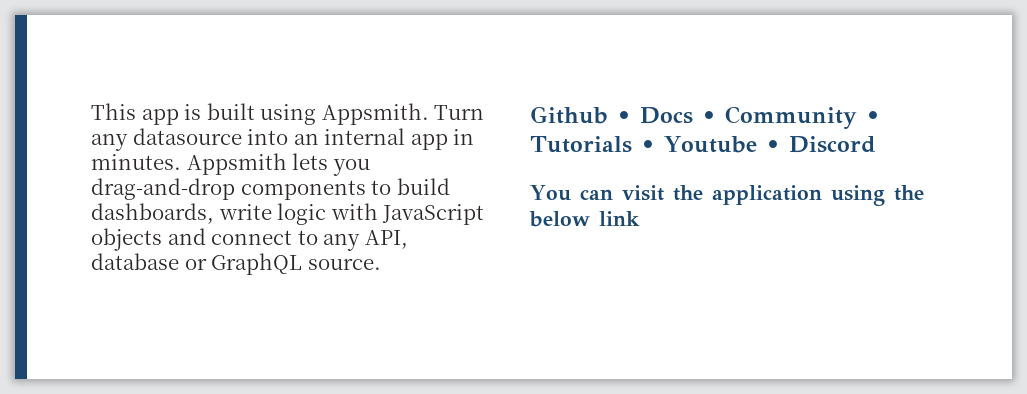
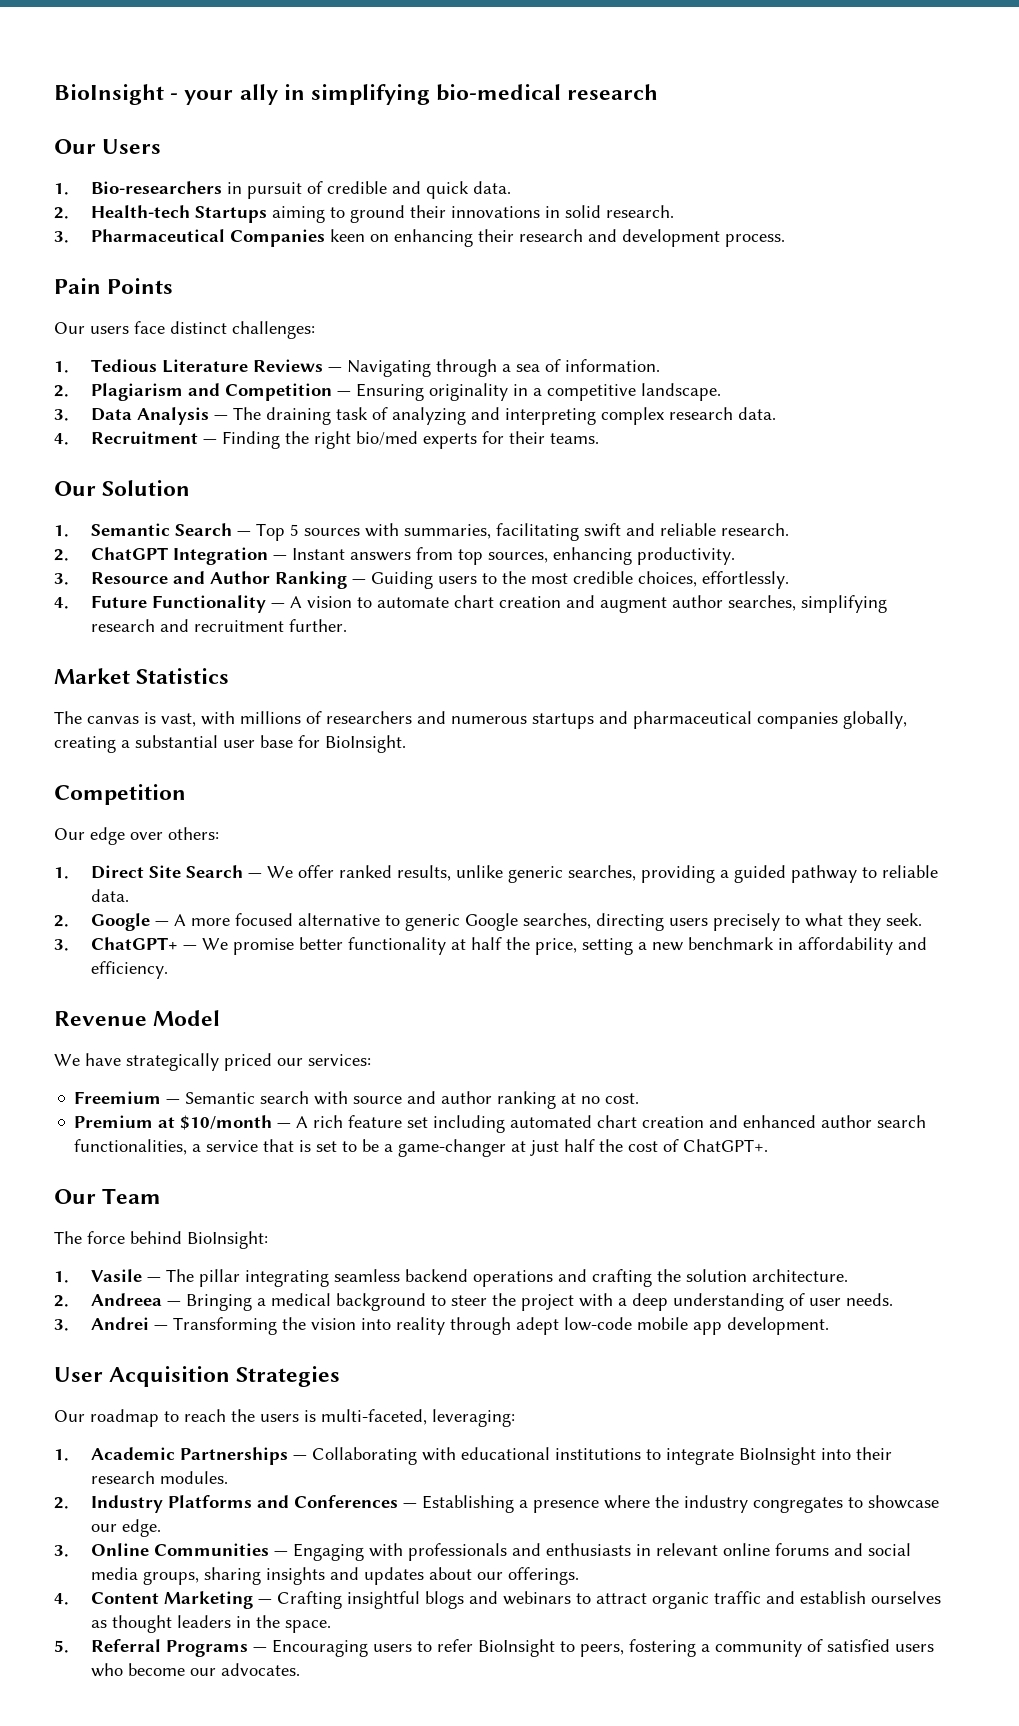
- This app is built using Appsmith. Turn any datasource into an internal app in minutes. Appsmith lets you drag-and-drop components to build dashboards, write logic with JavaScript objects and connect to any API, database or GraphQL source.
- Github • Docs • Community • Tutorials • Youtube • Discord
- You can visit the application using the below link
+ BioInsight - your ally in simplifying bio-medical research
+ Our Users
+ 1. Bio-researchers in pursuit of credible and quick data.
+ 2. Health-tech Startups aiming to ground their innovations in solid research.
+ 3. Pharmaceutical Companies keen on enhancing their research and development process.
+ Pain Points
+ Our users face distinct challenges:
+ 1. Tedious Literature Reviews — Navigating through a sea of information.
+ 2. Plagiarism and Competition — Ensuring originality in a competitive landscape.
+ 3. Data Analysis — The draining task of analyzing and interpreting complex research data.
+ 4. Recruitment — Finding the right bio/med experts for their teams.
+ Our Solution
+ 1. Semantic Search — Top 5 sources with summaries, facilitating swift and reliable research.
+ 2. ChatGPT Integration — Instant answers from top sources, enhancing productivity.
+ 3. Resource and Author Ranking — Guiding users to the most credible choices, effortlessly.
+ 4. Future Functionality — A vision to automate chart creation and augment author searches, simplifying research and recruitment further.
+ Market Statistics
+ The canvas is vast, with millions of researchers and numerous startups and pharmaceutical companies globally, creating a substantial user base for BioInsight.
+ Competition
+ Our edge over others:
+ 1. Direct Site Search — We offer ranked results, unlike generic searches, providing a guided pathway to reliable data.
+ 2. Google — A more focused alternative to generic Google searches, directing users precisely to what they seek.
+ 3. ChatGPT+ — We promise better functionality at half the price, setting a new benchmark in affordability and efficiency.
+ Revenue Model
+ We have strategically priced our services:
+ Freemium — Semantic search with source and author ranking at no cost.
+ Premium at $10/month — A rich feature set including automated chart creation and enhanced author search functionalities, a service that is set to be a game-changer at just half the cost of ChatGPT+.
+ Our Team
+ The force behind BioInsight:
+ 1. Vasile — The pillar integrating seamless backend operations and crafting the solution architecture.
+ 2. Andreea — Bringing a medical background to steer the project with a deep understanding of user needs.
+ 3. Andrei — Transforming the vision into reality through adept low-code mobile app development.
+ User Acquisition Strategies
+ Our roadmap to reach the users is multi-faceted, leveraging:
+ 1. Academic Partnerships — Collaborating with educational institutions to integrate BioInsight into their research modules.
+ 2. Industry Platforms and Conferences — Establishing a presence where the industry congregates to showcase our edge.
+ 3. Online Communities — Engaging with professionals and enthusiasts in relevant online forums and social media groups, sharing insights and updates about our offerings.
+ 4. Content Marketing — Crafting insightful blogs and webinars to attract organic traffic and establish ourselves as thought leaders in the space.
+ 5. Referral Programs — Encouraging users to refer BioInsight to peers, fostering a community of satisfied users who become our advocates.

